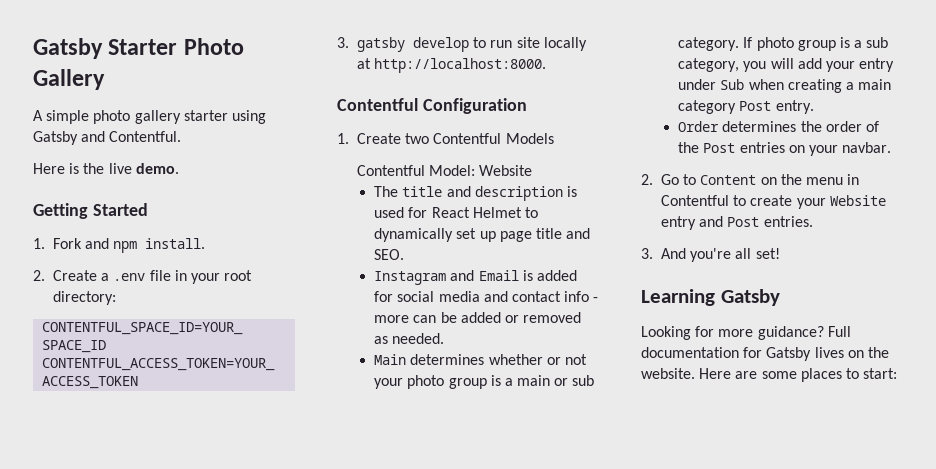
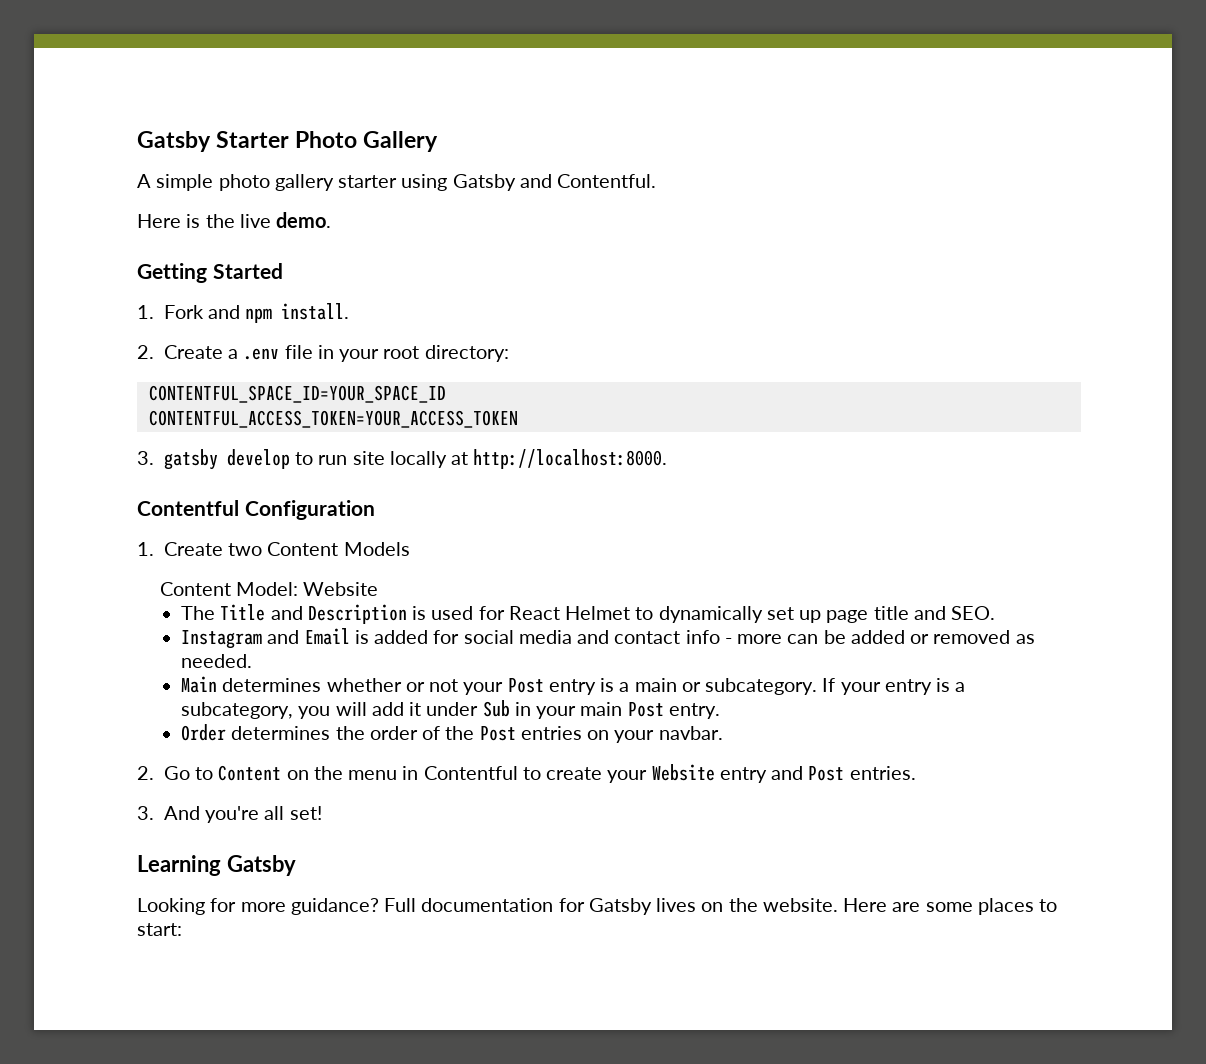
- 1. Create two Contentful Models
+ 1. Create two Content Models
- Contentful Model: Website
+ Content Model: Website
- The title and description is used for React Helmet to dynamically set up page title and SEO.
+ The Title and Description is used for React Helmet to dynamically set up page title and SEO.
- Main determines whether or not your photo group is a main or sub category. If photo group is a sub category, you will add your entry under Sub when creating a main category Post entry.
+ Main determines whether or not your Post entry is a main or subcategory. If your entry is a subcategory, you will add it under Sub in your main Post entry.

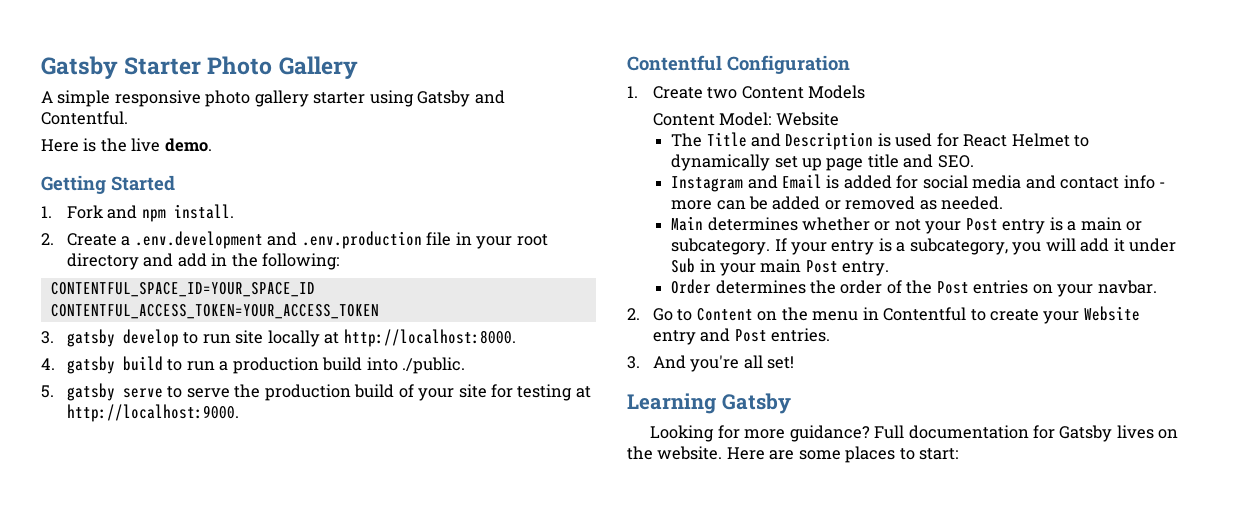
- A simple photo gallery starter using Gatsby and Contentful.
+ A simple responsive photo gallery starter using Gatsby and Contentful.
- 2. Create a .env file in your root directory:
+ 2. Create a .env.development and .env.production file in your root directory and add in the following:
+ 4. gatsby build to run a production build into ./public.
+ 5. gatsby serve to serve the production build of your site for testing at http://localhost:9000.

